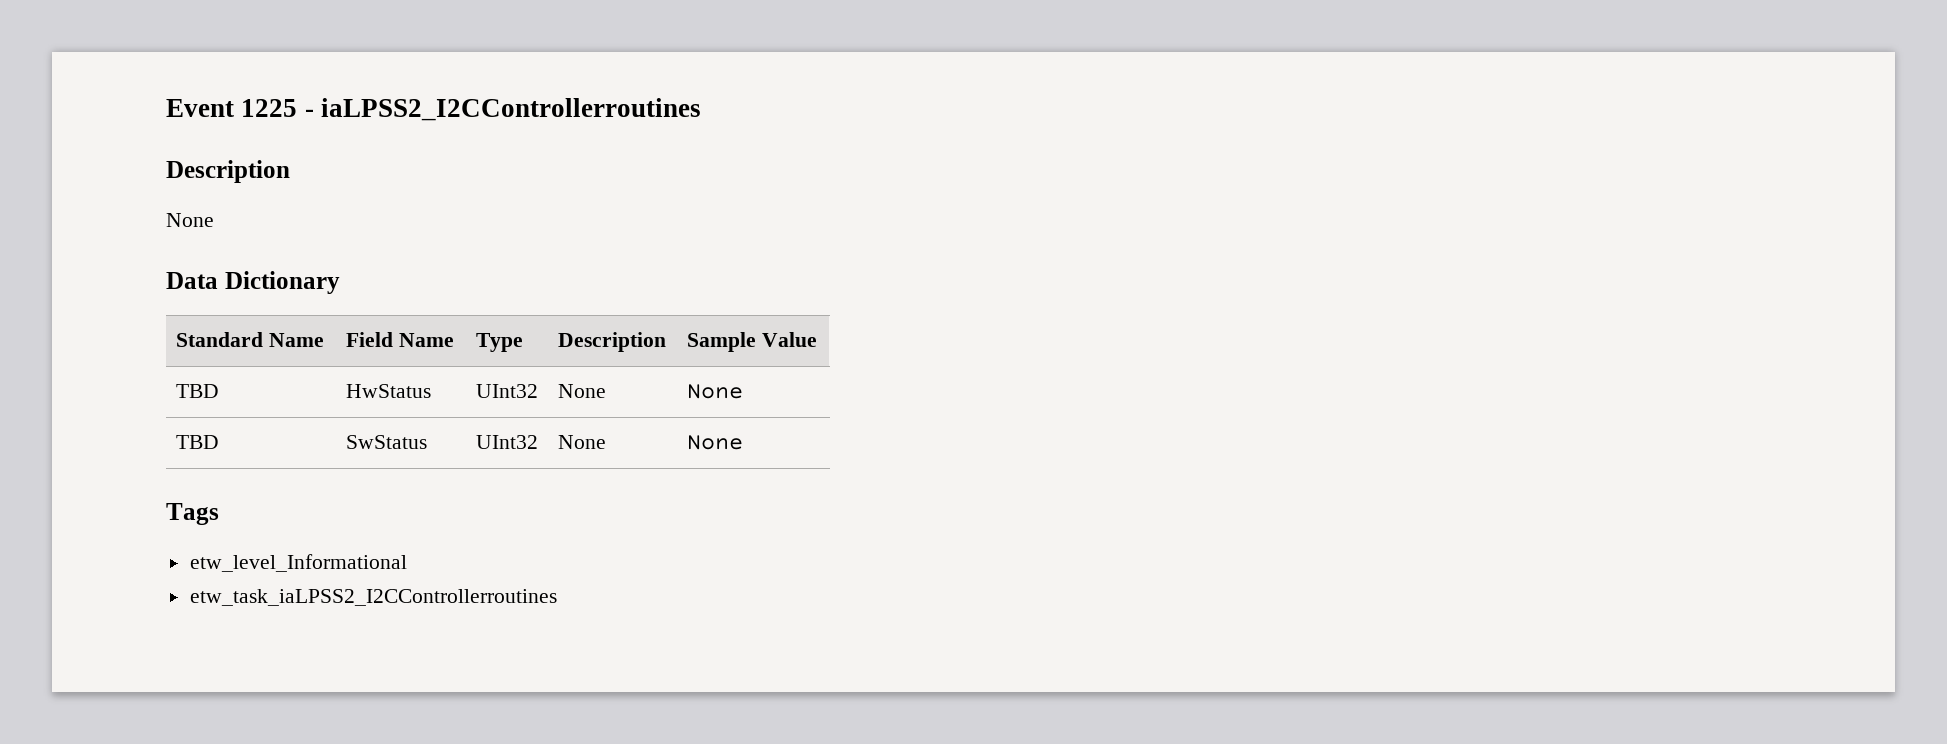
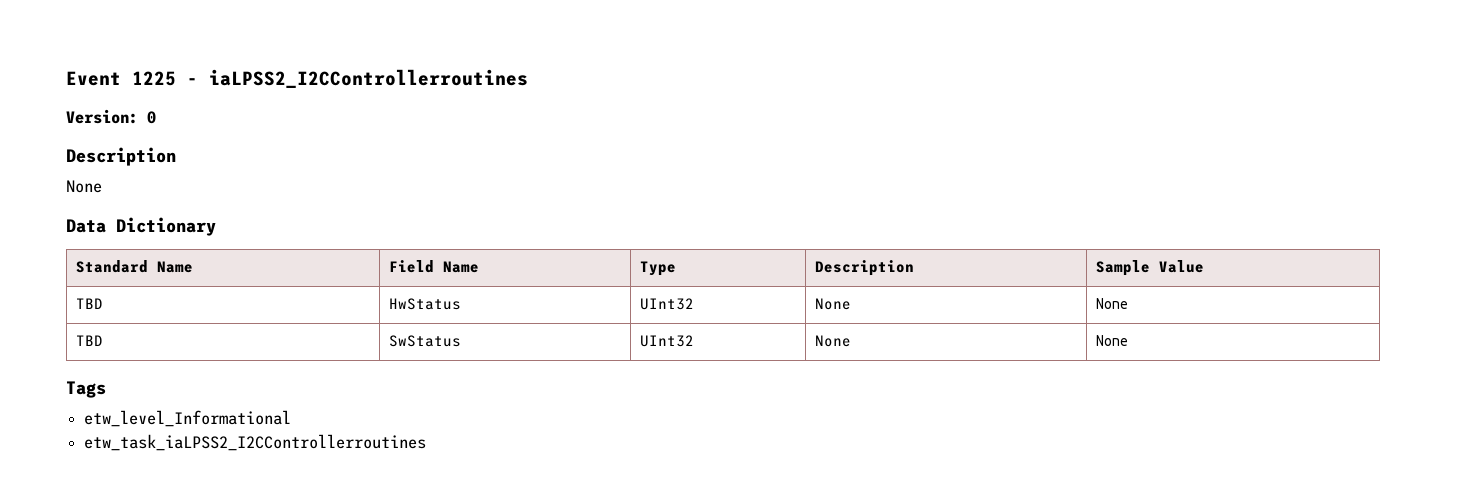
+ Version: 0

